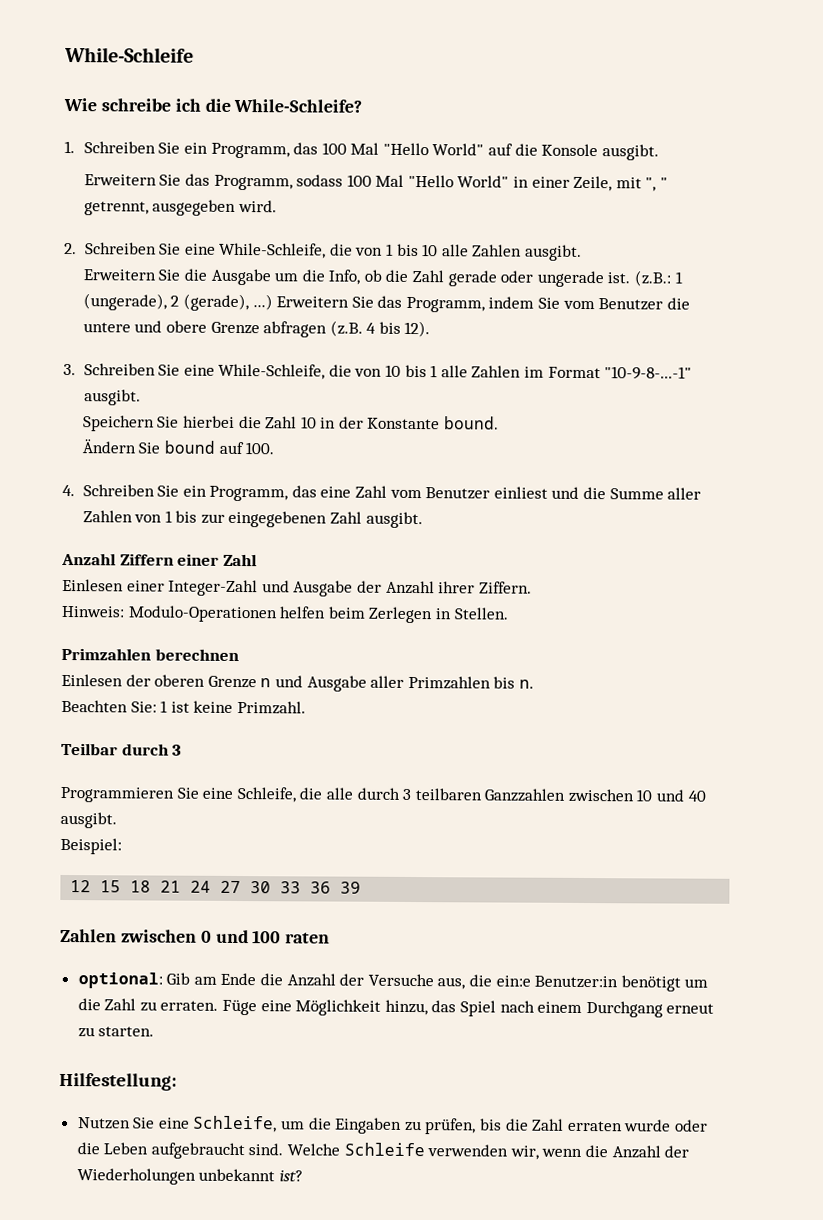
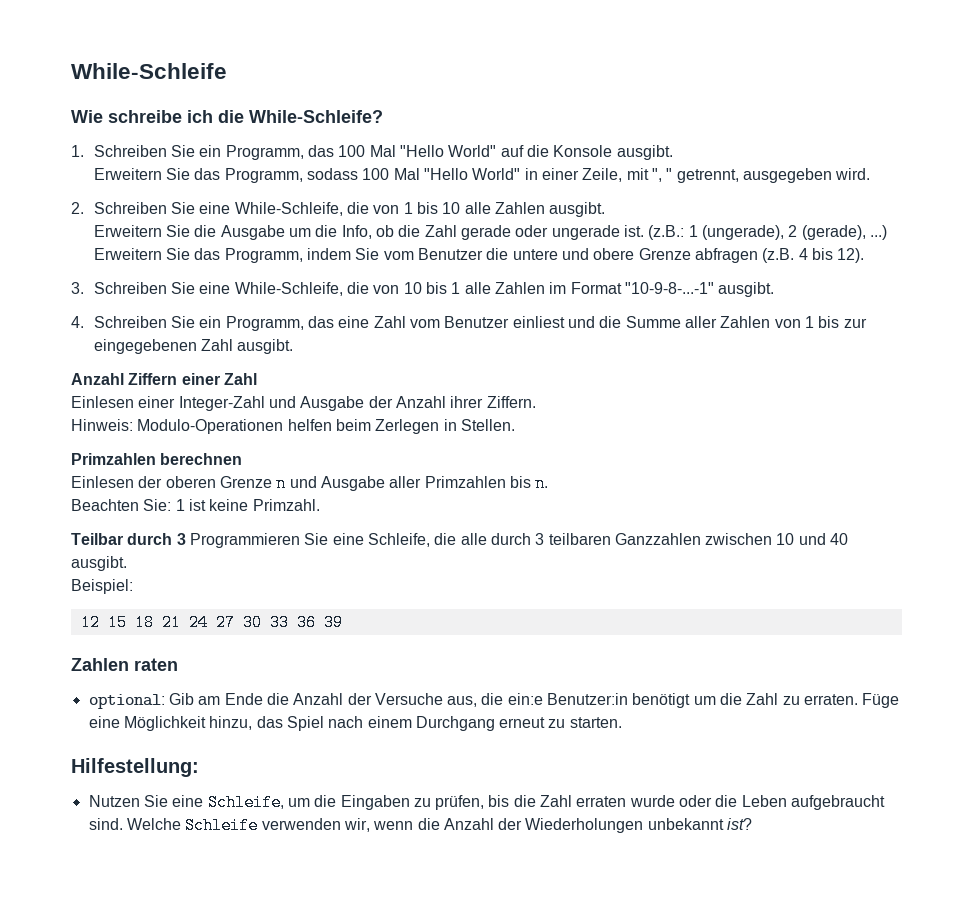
- Speichern Sie hierbei die Zahl 10 in der Konstante bound.
- Ändern Sie bound auf 100.
- Teilbar durch 3
- Programmieren Sie eine Schleife, die alle durch 3 teilbaren Ganzzahlen zwischen 10 und 40 ausgibt.
+ Teilbar durch 3 Programmieren Sie eine Schleife, die alle durch 3 teilbaren Ganzzahlen zwischen 10 und 40 ausgibt.
- Zahlen zwischen 0 und 100 raten
+ Zahlen raten

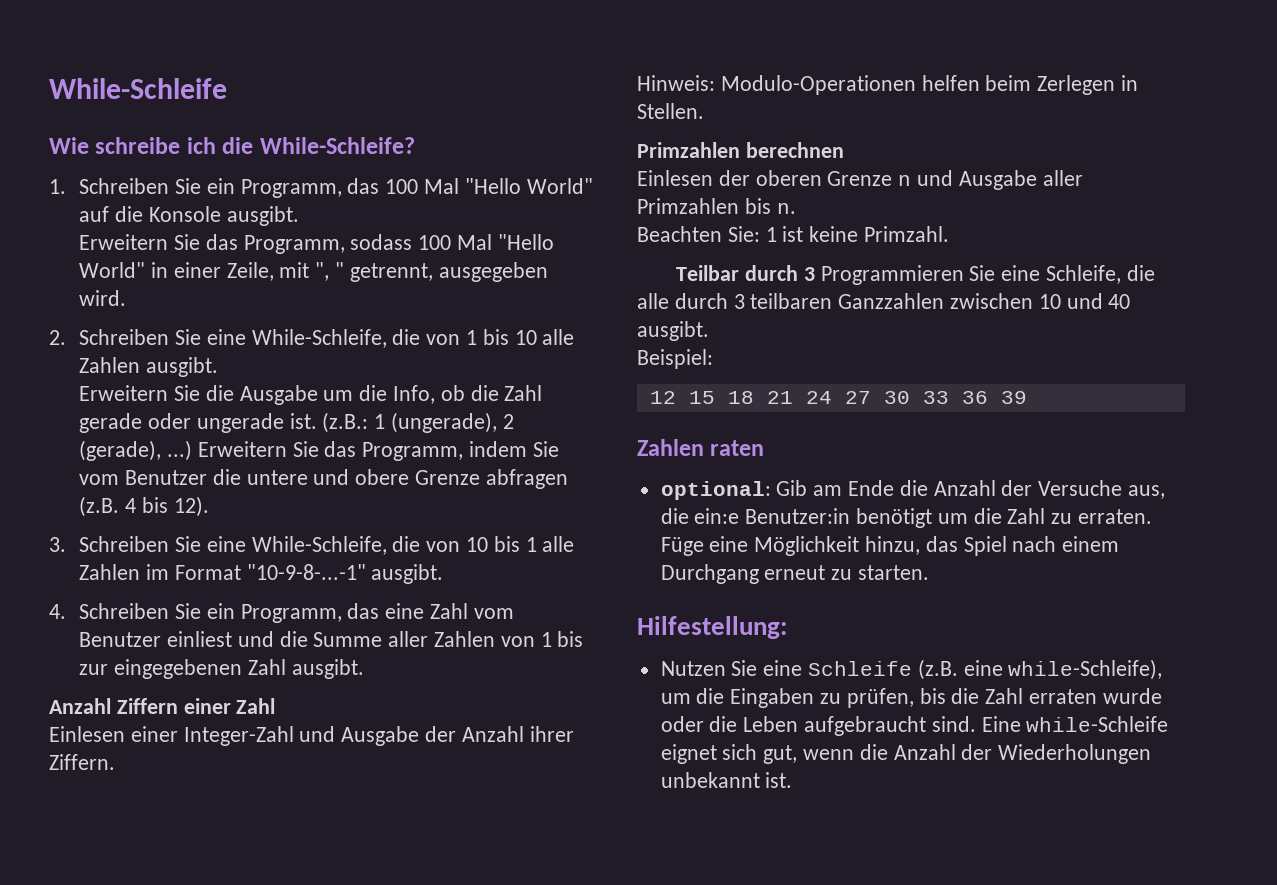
- Nutzen Sie eine Schleife, um die Eingaben zu prüfen, bis die Zahl erraten wurde oder die Leben aufgebraucht sind.
+ Nutzen Sie eine Schleife (z.B. eine while-Schleife), um die Eingaben zu prüfen, bis die Zahl erraten wurde oder die Leben aufgebraucht sind.
- Welche Schleife verwenden wir, wenn die Anzahl der Wiederholungen unbekannt ist?
+ Eine while-Schleife eignet sich gut, wenn die Anzahl der Wiederholungen unbekannt ist.

